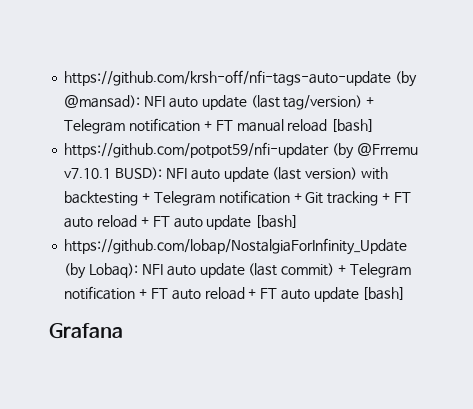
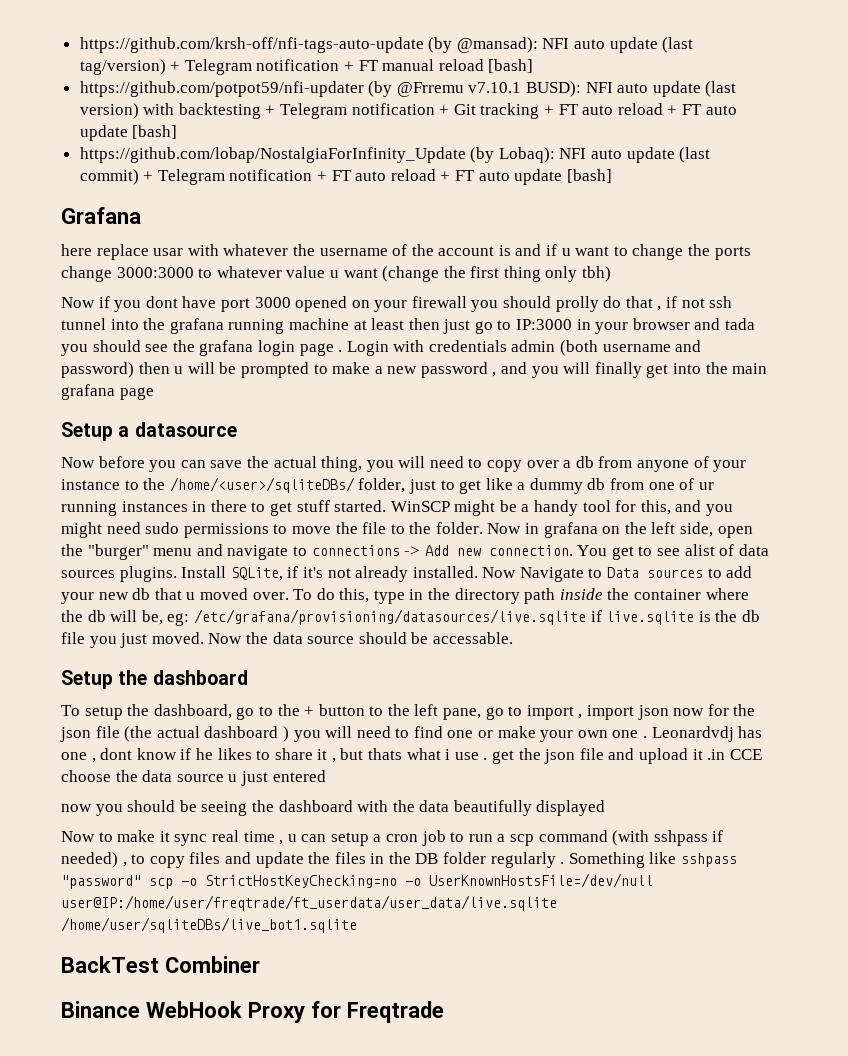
+ here replace usar with whatever the username of the account is and if u want to change the ports change 3000:3000 to whatever value u want (change the first thing only tbh)
+ Now if you dont have port 3000 opened on your firewall you should prolly do that , if not ssh tunnel into the grafana running machine at least then just go to IP:3000 in your browser and tada you should see the grafana login page . Login with credentials admin (both username and password) then u will be prompted to make a new password , and you will finally get into the main grafana page
+ Setup a datasource
+ Now before you can save the actual thing, you will need to copy over a db from anyone of your instance to the /home/<user>/sqliteDBs/ folder, just to get like a dummy db from one of ur running instances in there to get stuff started. WinSCP might be a handy tool for this, and you might need sudo permissions to move the file to the folder. Now in grafana on the left side, open the "burger" menu and navigate to connections -> Add new connection. You get to see alist of data sources plugins. Install SQLite, if it's not already installed. Now Navigate to Data sources to add your new db that u moved over. To do this, type in the directory path inside the container where the db will be, eg: /etc/grafana/provisioning/datasources/live.sqlite if live.sqlite is the db file you just moved. Now the data source should be accessable.
+ Setup the dashboard
+ To setup the dashboard, go to the + button to the left pane, go to import , import json now for the json file (the actual dashboard ) you will need to find one or make your own one . Leonardvdj has one , dont know if he likes to share it , but thats what i use . get the json file and upload it .in CCE choose the data source u just entered
+ now you should be seeing the dashboard with the data beautifully displayed
+ Now to make it sync real time , u can setup a cron job to run a scp command (with sshpass if needed) , to copy files and update the files in the DB folder regularly . Something like sshpass "password" scp -o StrictHostKeyChecking=no -o UserKnownHostsFile=/dev/null user@IP:/home/user/freqtrade/ft_userdata/user_data/live.sqlite /home/user/sqliteDBs/live_bot1.sqlite
+ BackTest Combiner
+ Binance WebHook Proxy for Freqtrade

